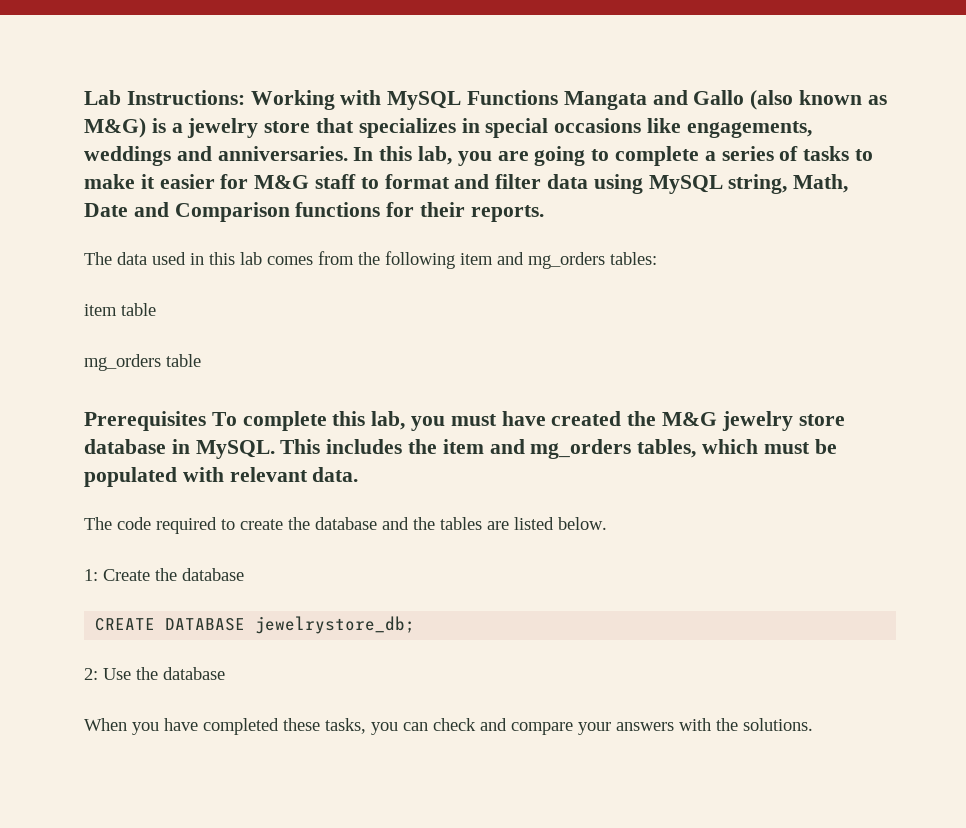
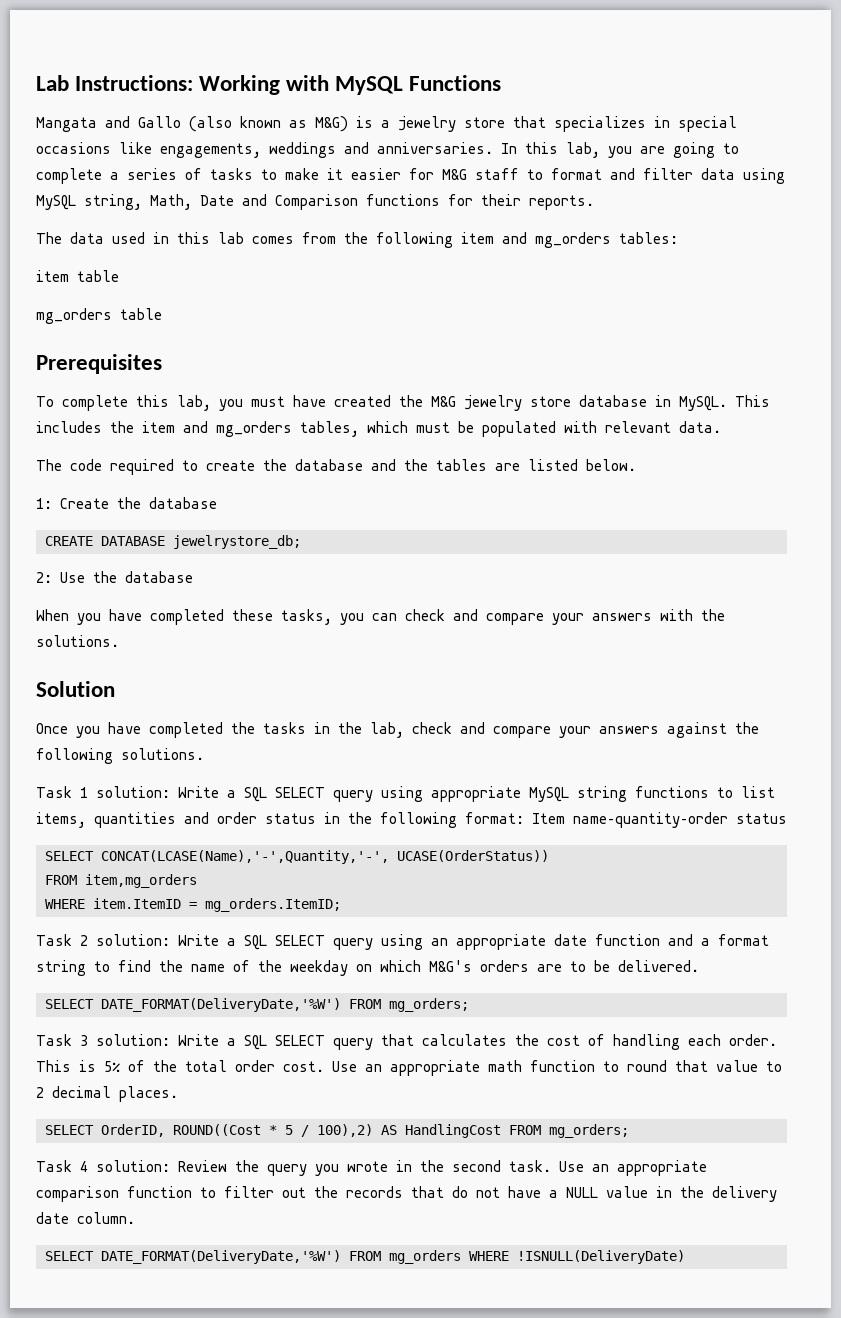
- Lab Instructions: Working with MySQL Functions Mangata and Gallo (also known as M&G) is a jewelry store that specializes in special occasions like engagements, weddings and anniversaries.
+ Lab Instructions: Working with MySQL Functions
+ Mangata and Gallo (also known as M&G) is a jewelry store that specializes in special occasions like engagements, weddings and anniversaries.
- Prerequisites To complete this lab, you must have created the M&G jewelry store database in MySQL.
+ Prerequisites
+ To complete this lab, you must have created the M&G jewelry store database in MySQL.
+ Solution
+ Once you have completed the tasks in the lab, check and compare your answers against the following solutions.
+ Task 1 solution: Write a SQL SELECT query using appropriate MySQL string functions to list items, quantities and order status in the following format: Item name–quantity–order status
+ SELECT CONCAT(LCASE(Name),'-',Quantity,'-', UCASE(OrderStatus))
+ FROM item,mg_orders
+ WHERE item.ItemID = mg_orders.ItemID;
+ Task 2 solution: Write a SQL SELECT query using an appropriate date function and a format string to find the name of the weekday on which M&G's orders are to be delivered.
+ SELECT DATE_FORMAT(DeliveryDate,'%W') FROM mg_orders;
+ Task 3 solution: Write a SQL SELECT query that calculates the cost of handling each order. This is 5% of the total order cost. Use an appropriate math function to round that value to 2 decimal places.
+ SELECT OrderID, ROUND((Cost * 5 / 100),2) AS HandlingCost FROM mg_orders;
+ Task 4 solution: Review the query you wrote in the second task. Use an appropriate comparison function to filter out the records that do not have a NULL value in the delivery date column.
+ SELECT DATE_FORMAT(DeliveryDate,'%W') FROM mg_orders WHERE !ISNULL(DeliveryDate)

